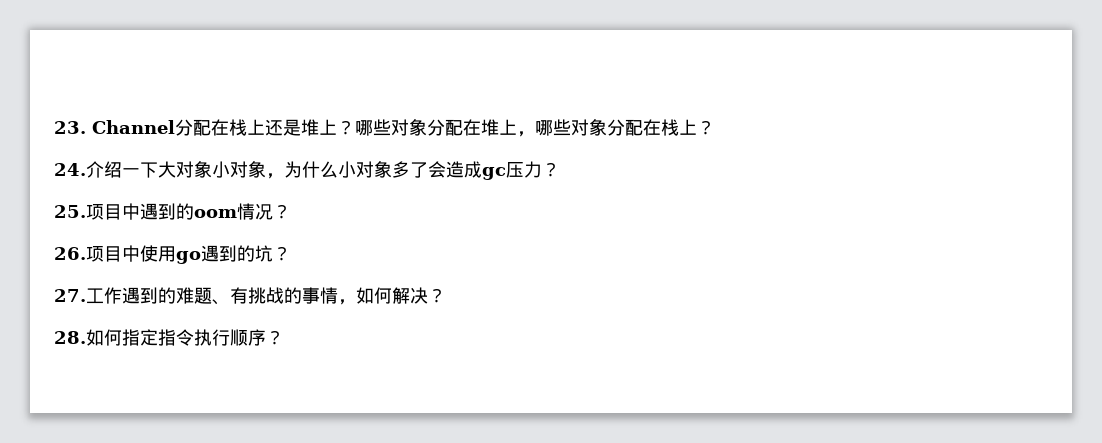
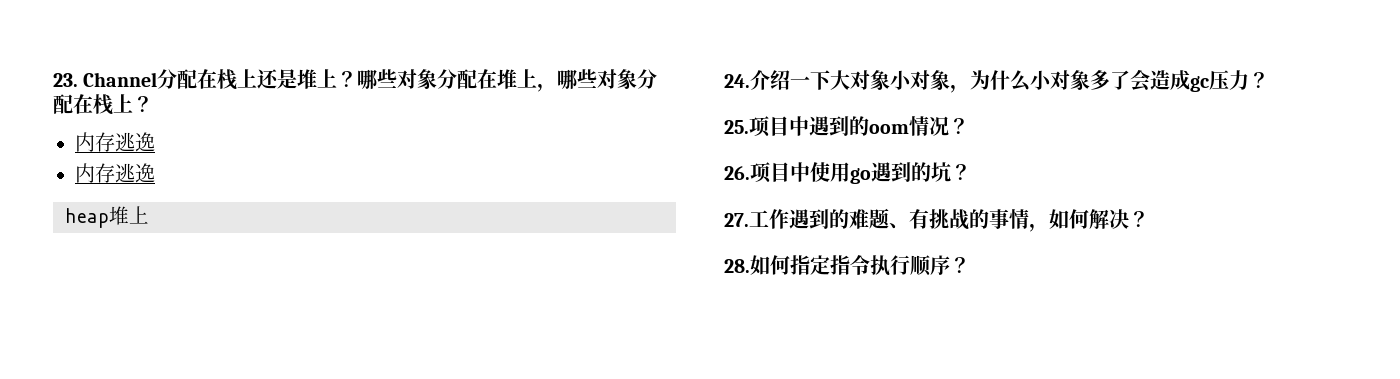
  哪些对象分配在堆上，哪些对象分配在栈上？
+ 内存逃逸
+ 内存逃逸
+ heap堆上

